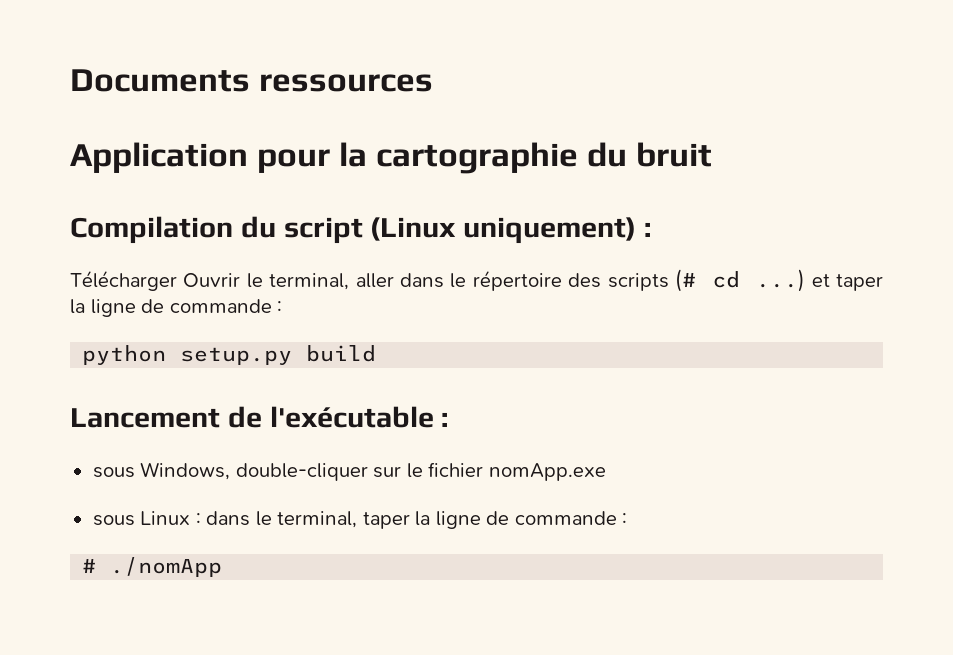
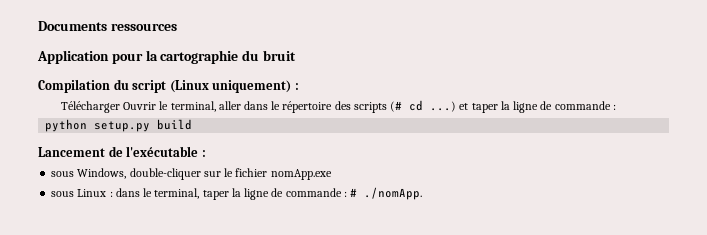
- sous Linux : dans le terminal, taper la ligne de commande :
- # ./nomApp
+ sous Linux : dans le terminal, taper la ligne de commande : # ./nomApp.

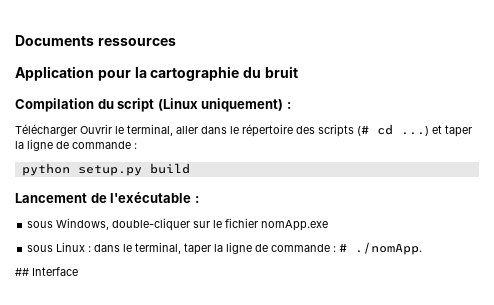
+ ## Interface

